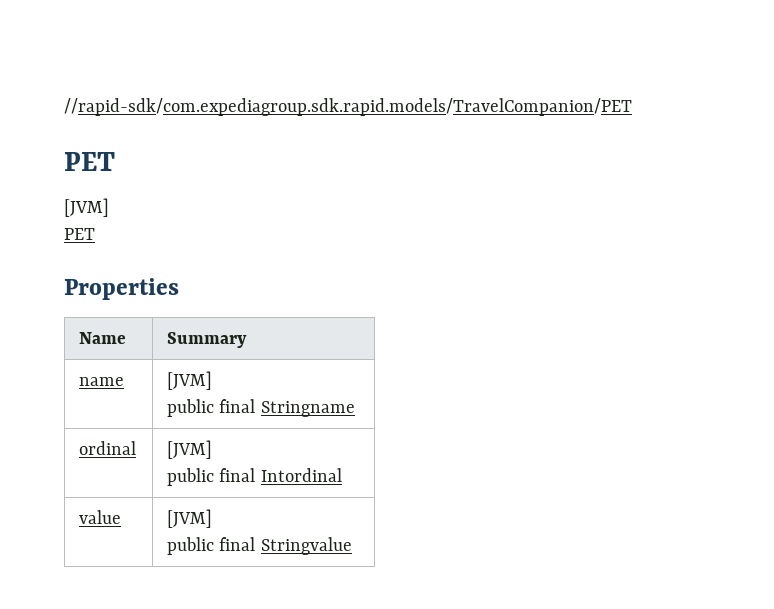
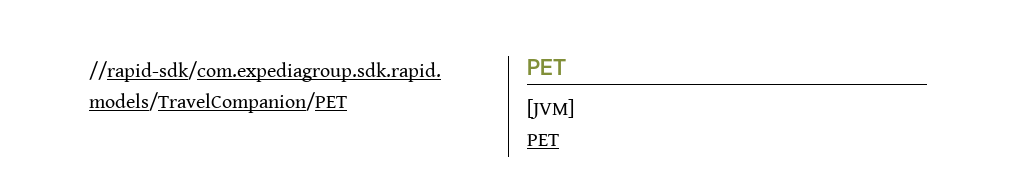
- Properties
- Name | Summary
- name | [JVM]
- public final Stringname
- ordinal | [JVM]
- public final Intordinal
- value | [JVM]
- public final Stringvalue

